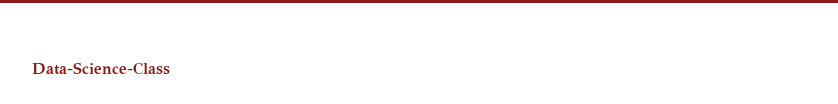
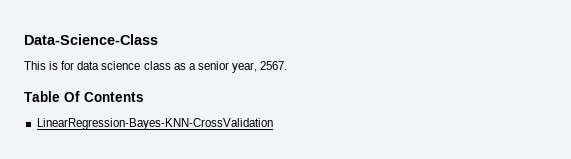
+ This is for data science class as a senior year, 2567.
+ Table Of Contents
+ LinearRegression-Bayes-KNN-CrossValidation

